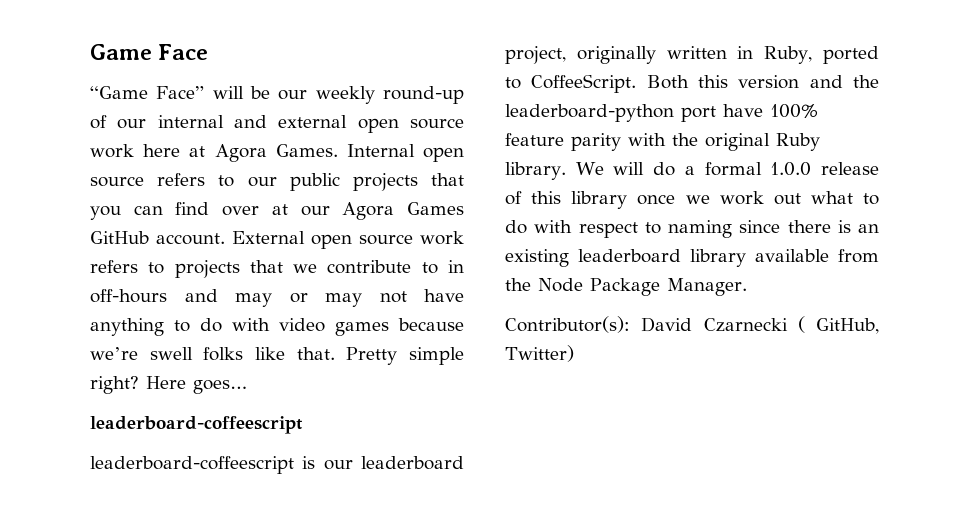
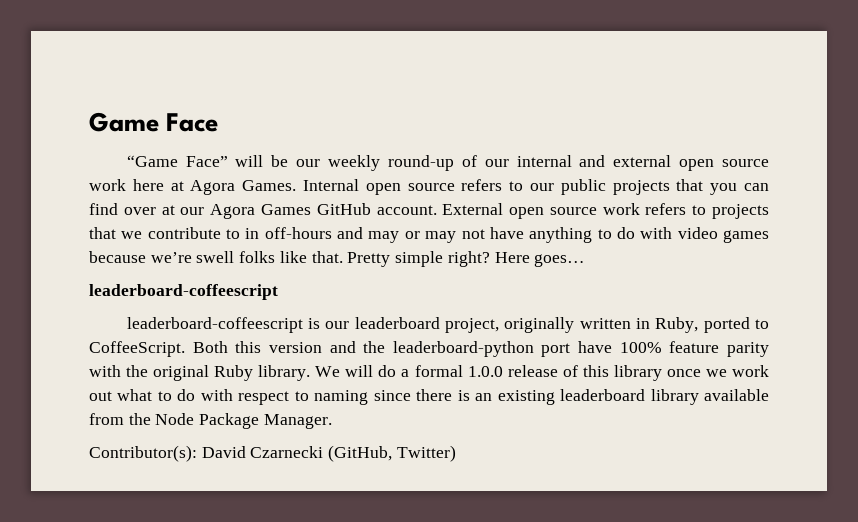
- Contributor(s): David Czarnecki ( GitHub, Twitter)
+ Contributor(s): David Czarnecki (GitHub, Twitter)

